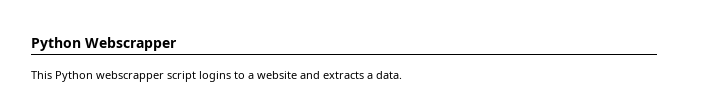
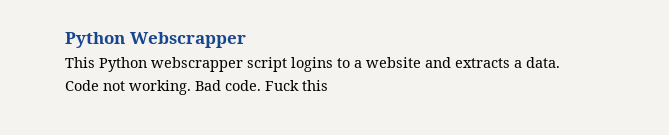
+ Code not working. Bad code. Fuck this

